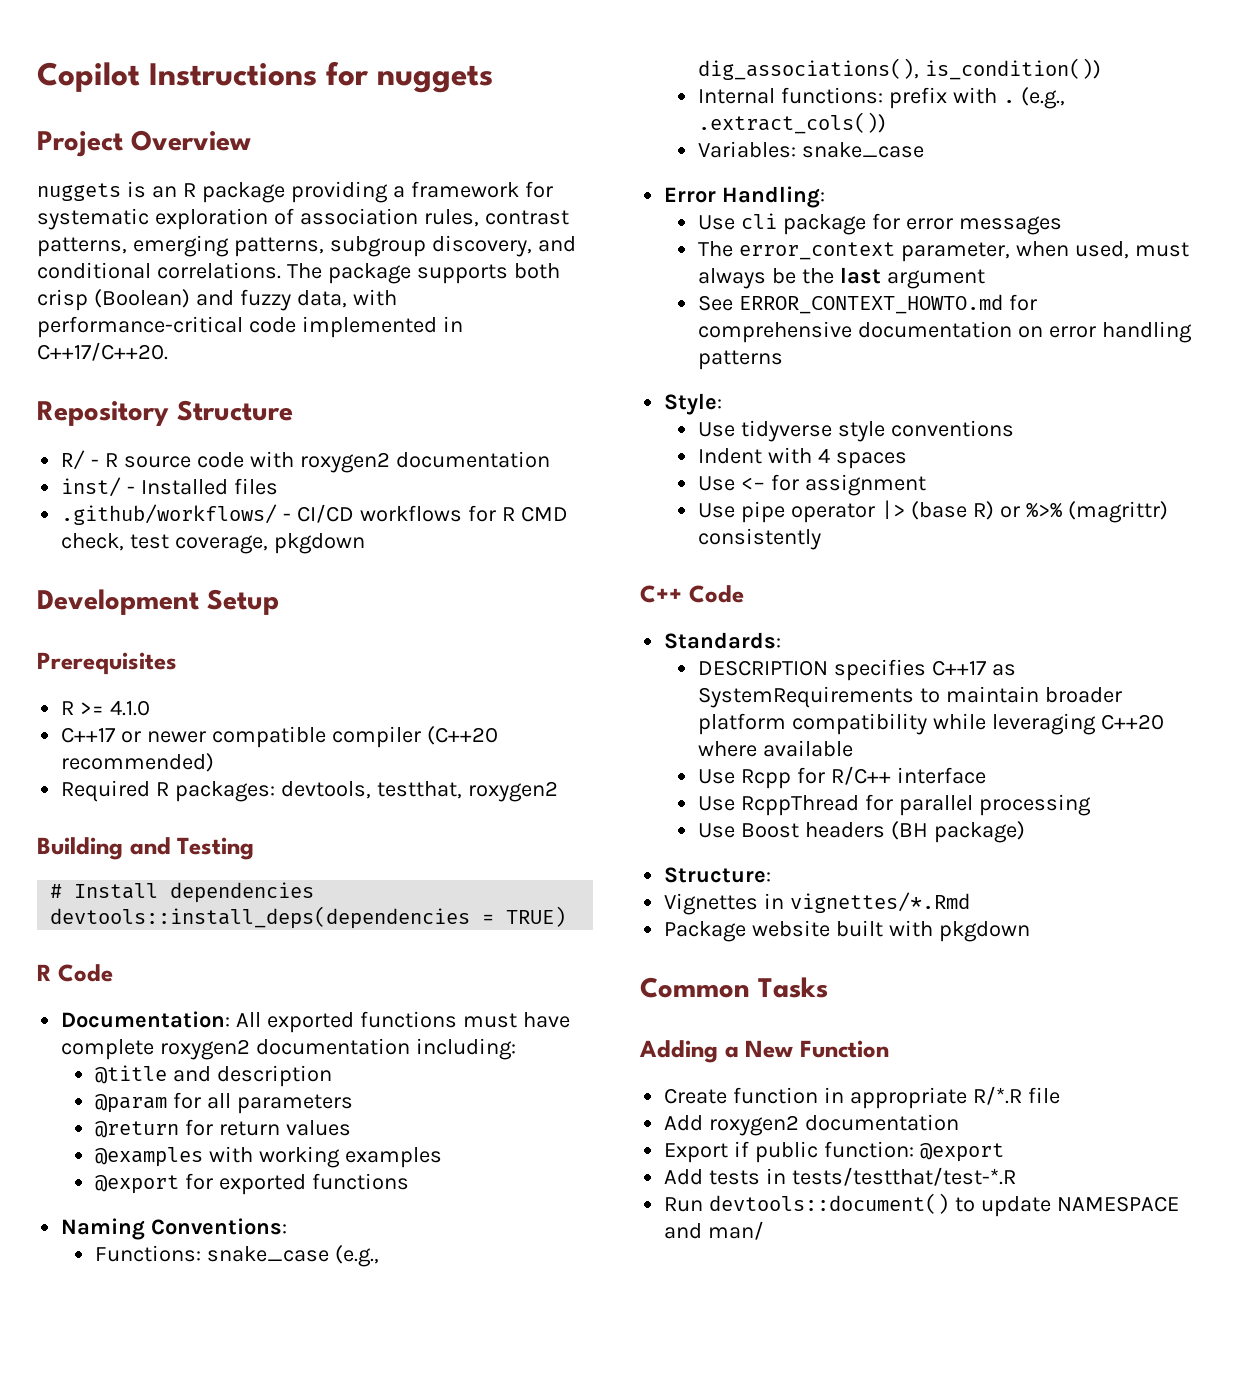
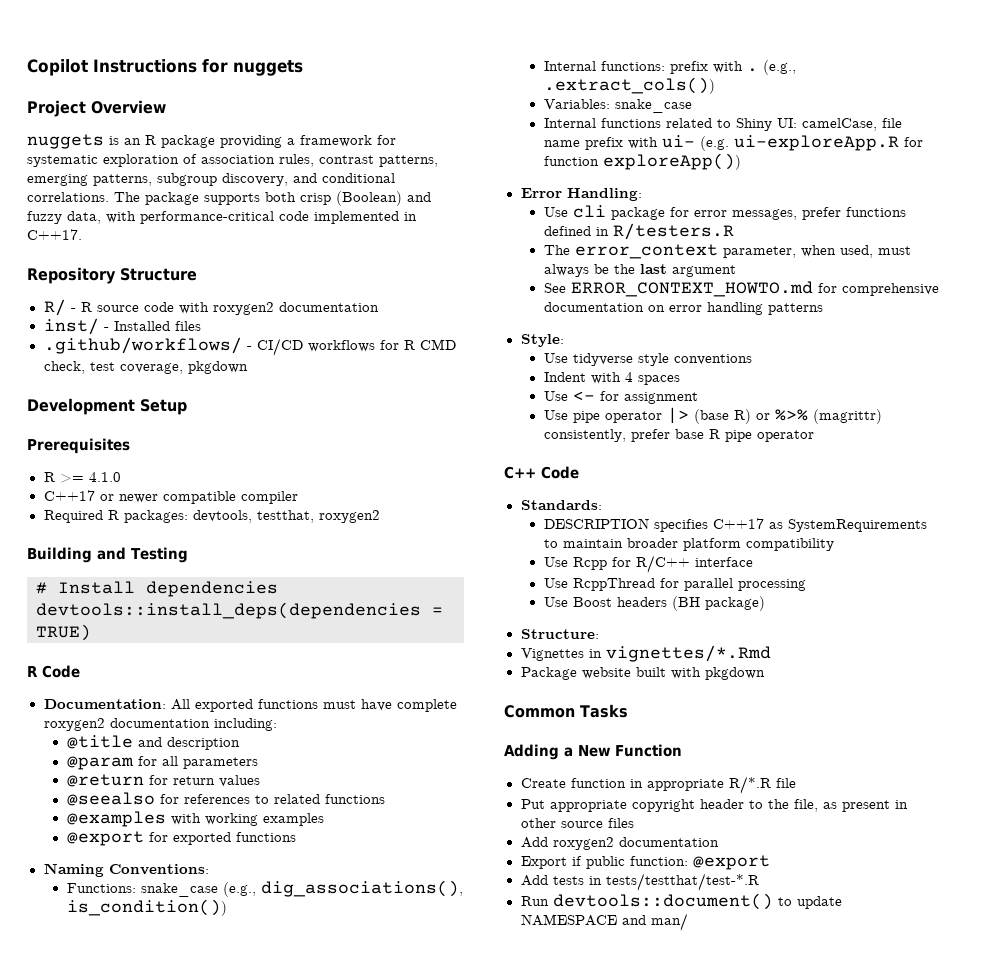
- The package supports both crisp (Boolean) and fuzzy data, with performance-critical code implemented in C++17/C++20.
+ The package supports both crisp (Boolean) and fuzzy data, with performance-critical code implemented in C++17.
- C++17 or newer compatible compiler (C++20 recommended)
+ C++17 or newer compatible compiler
+ @seealso for references to related functions
+ Internal functions related to Shiny UI: camelCase, file name prefix with ui- (e.g. ui-exploreApp.R for function exploreApp())
- Use cli package for error messages
+ Use cli package for error messages, prefer functions defined in R/testers.R
- Use pipe operator |> (base R) or %>% (magrittr) consistently
+ Use pipe operator |> (base R) or %>% (magrittr) consistently, prefer base R pipe operator
- DESCRIPTION specifies C++17 as SystemRequirements to maintain broader platform compatibility while leveraging C++20 where available
+ DESCRIPTION specifies C++17 as SystemRequirements to maintain broader platform compatibility
+ Put appropriate copyright header to the file, as present in other source files

